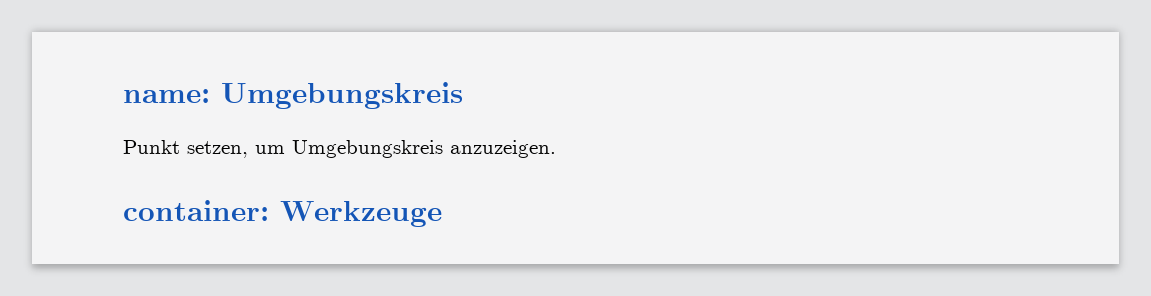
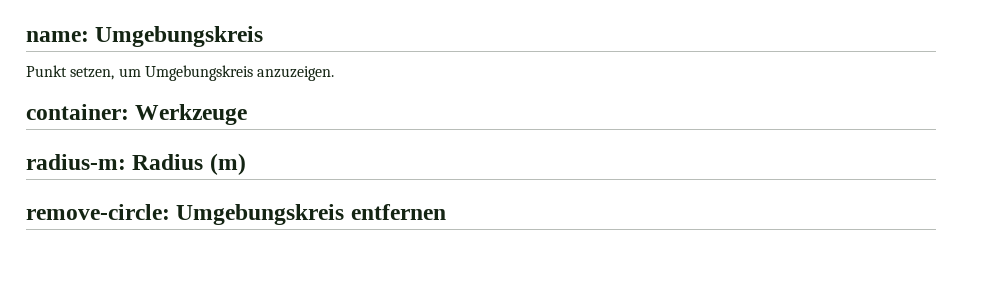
+ radius-m: Radius (m)
+ remove-circle: Umgebungskreis entfernen

